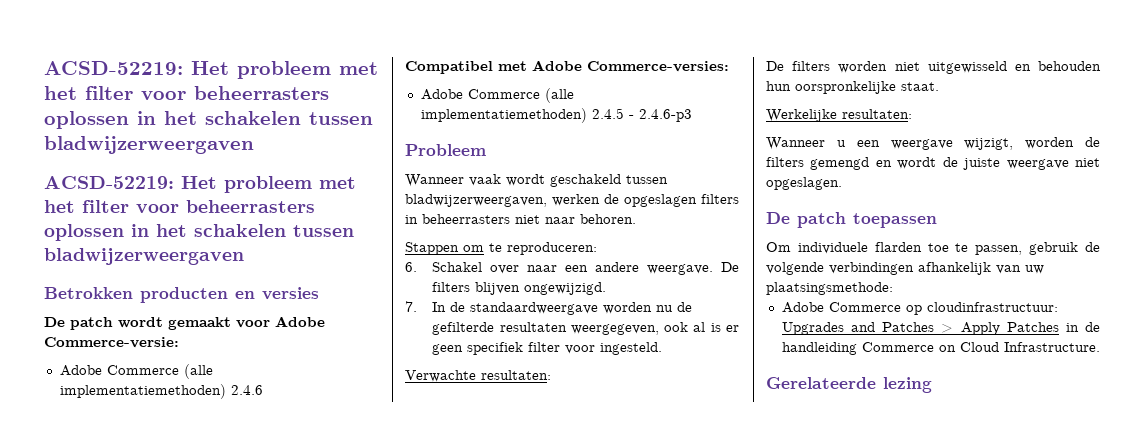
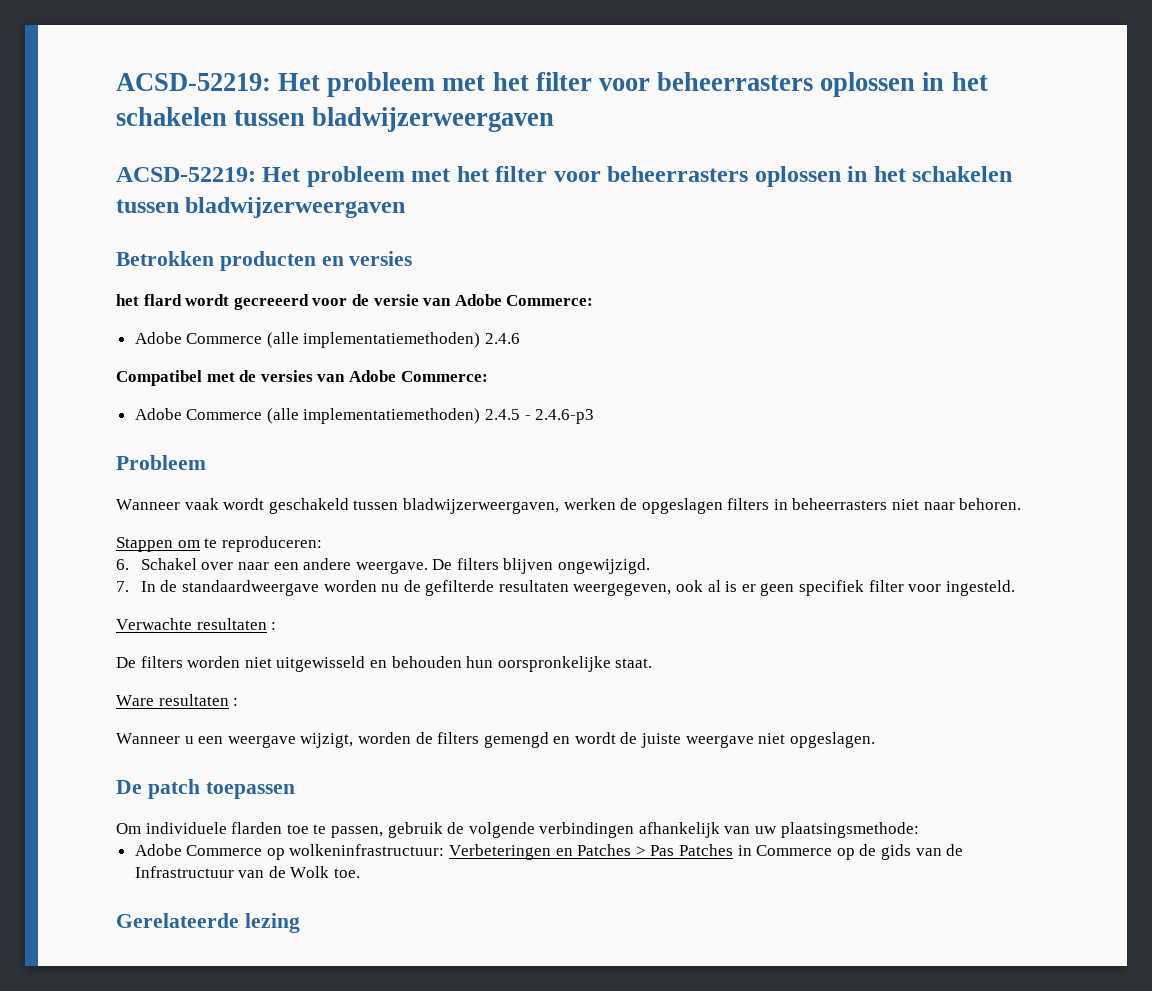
- De patch wordt gemaakt voor Adobe Commerce-versie:
+ het flard wordt gecreeerd voor de versie van Adobe Commerce:
- Compatibel met Adobe Commerce-versies:
+ Compatibel met de versies van Adobe Commerce:
- Verwachte resultaten:
+ Verwachte resultaten :
- Werkelijke resultaten:
+ Ware resultaten :
- Adobe Commerce op cloudinfrastructuur: Upgrades and Patches > Apply Patches in de handleiding Commerce on Cloud Infrastructure.
+ Adobe Commerce op wolkeninfrastructuur: Verbeteringen en Patches > Pas Patches in Commerce op de gids van de Infrastructuur van de Wolk toe.

